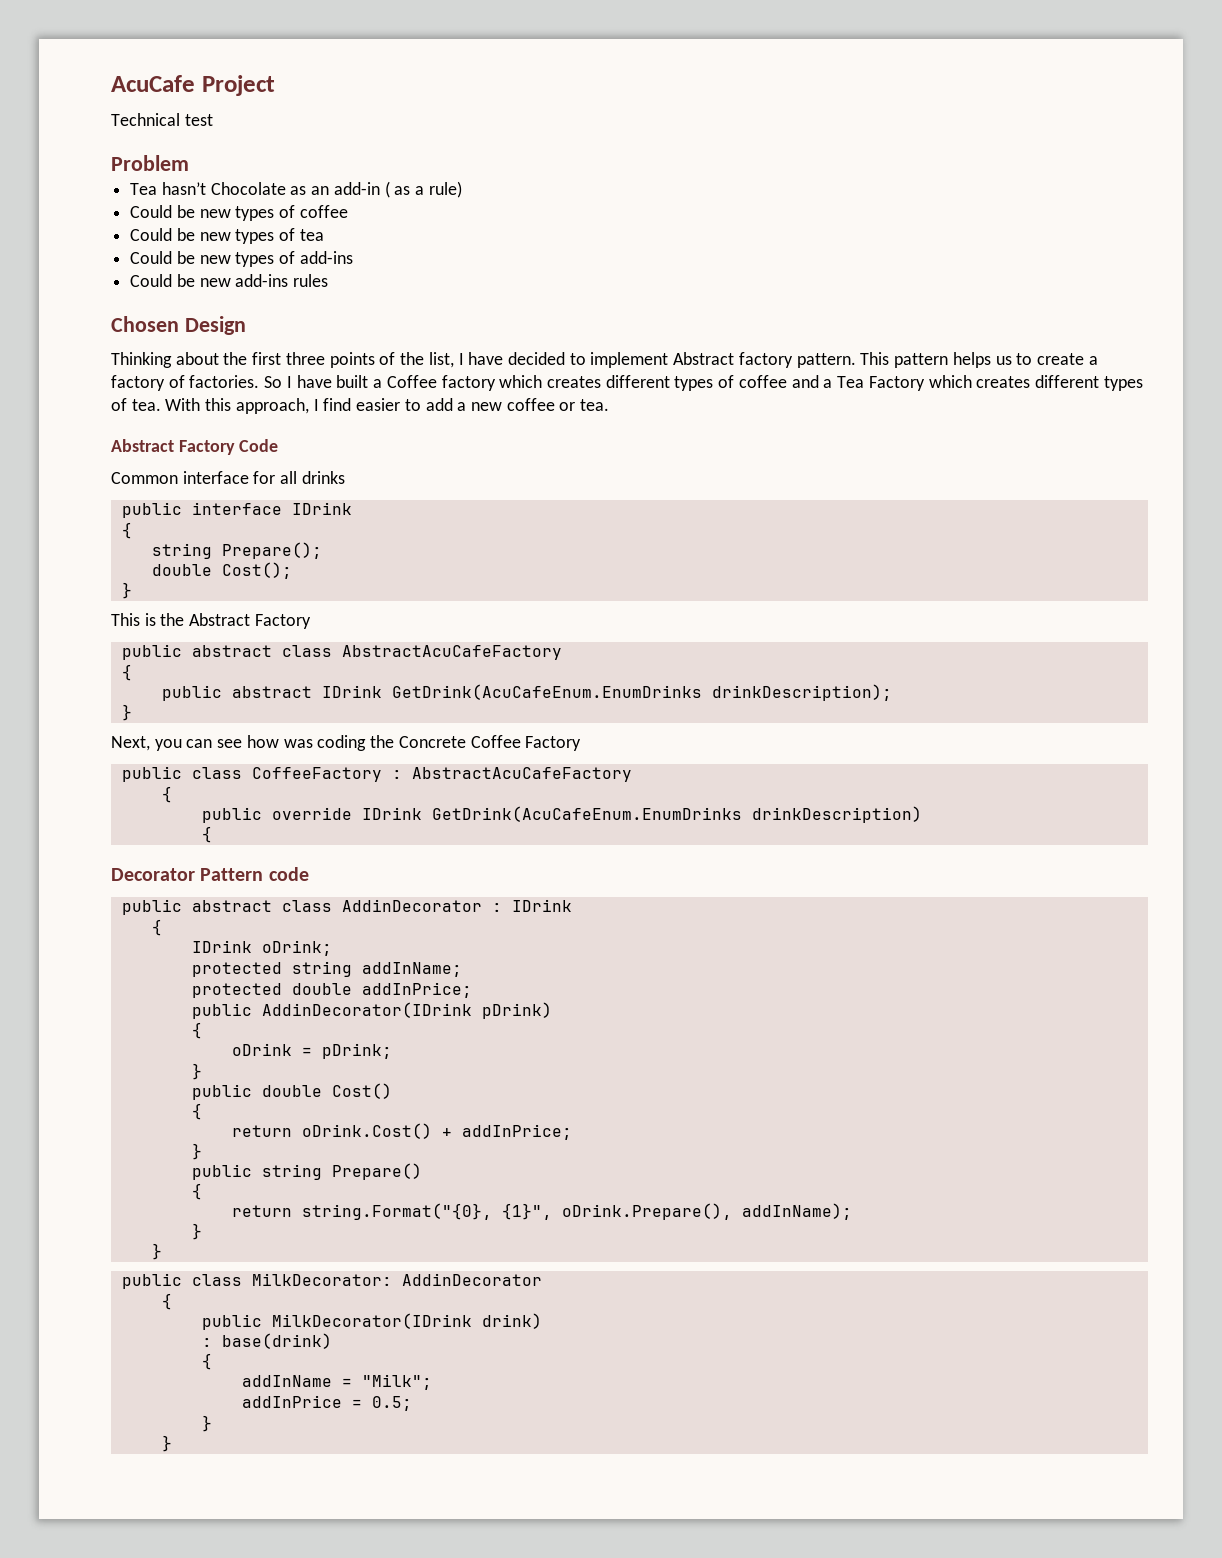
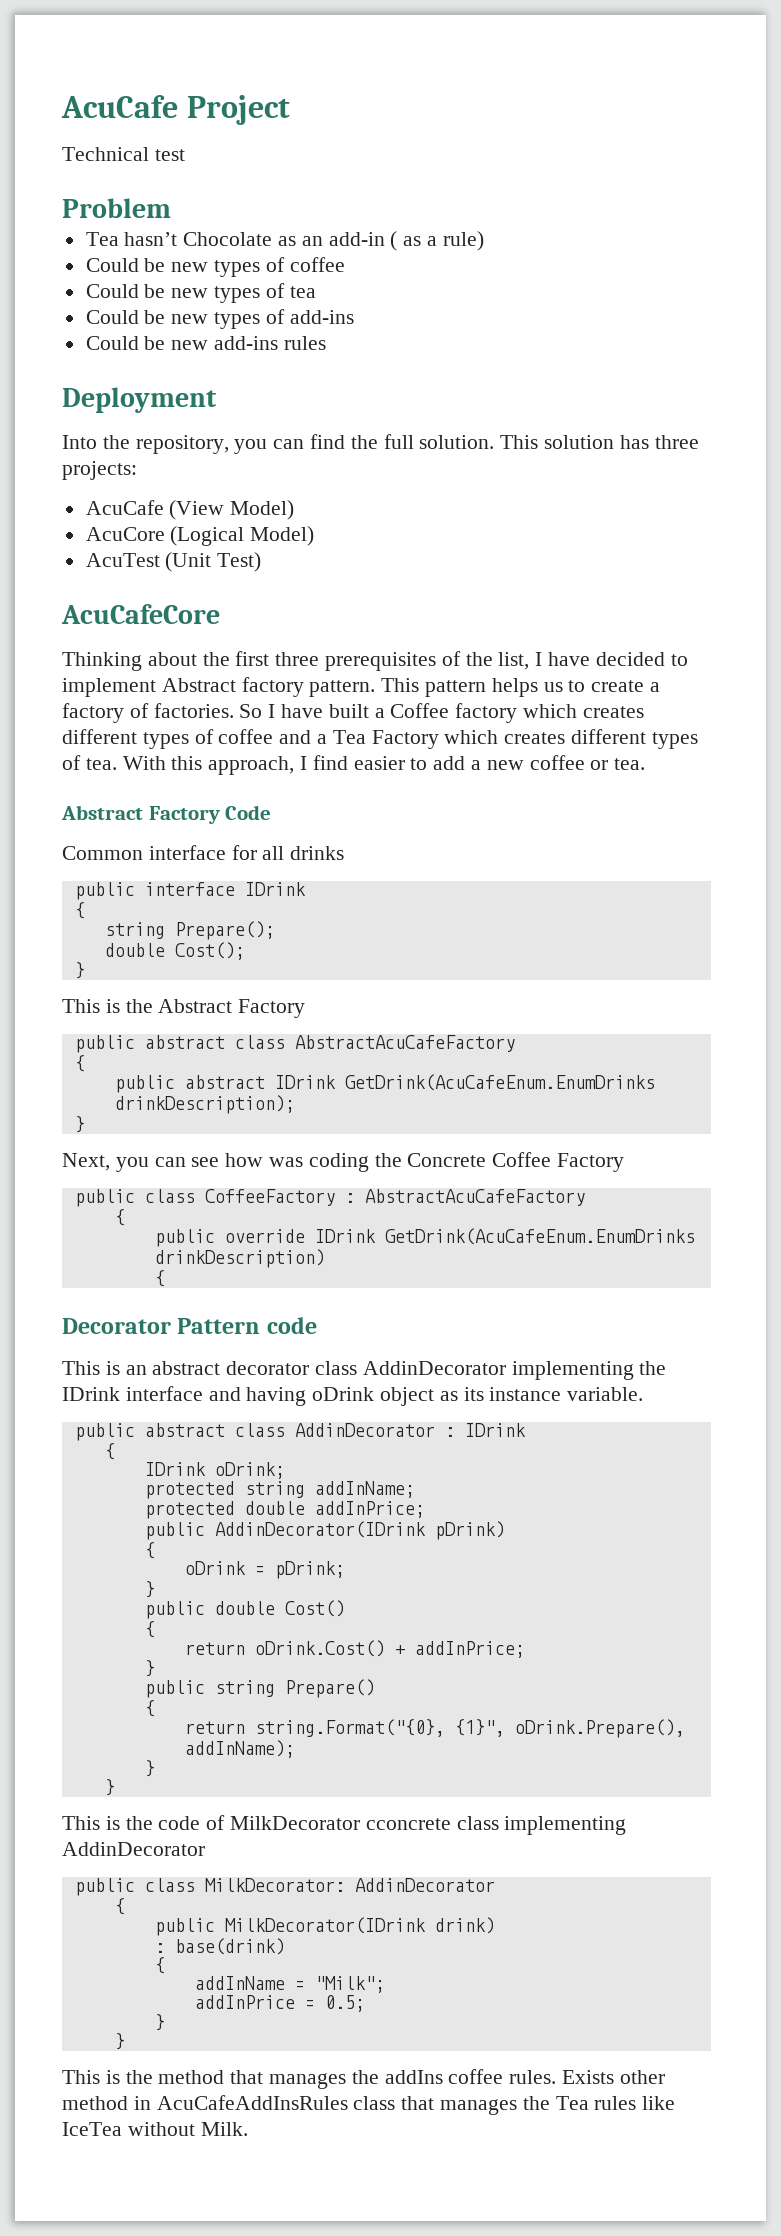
- Chosen Design
+ Deployment
+ Into the repository, you can find the full solution. This solution has three projects:
+ AcuCafe (View Model)
+ AcuCore (Logical Model)
+ AcuTest (Unit Test)
+ AcuCafeCore
- Thinking about the first three points of the list, I have decided to implement Abstract factory pattern.
+ Thinking about the first three prerequisites of the list, I have decided to implement Abstract factory pattern.
+ This is an abstract decorator class AddinDecorator implementing the IDrink interface and having oDrink object as its instance variable.
+ This is the code of MilkDecorator cconcrete class implementing AddinDecorator
+ This is the method that manages the addIns coffee rules. Exists other method in AcuCafeAddInsRules class that manages the Tea rules like IceTea without Milk.

